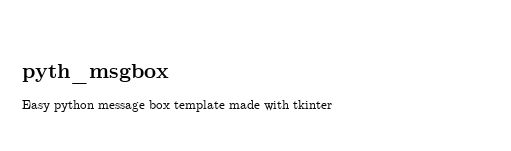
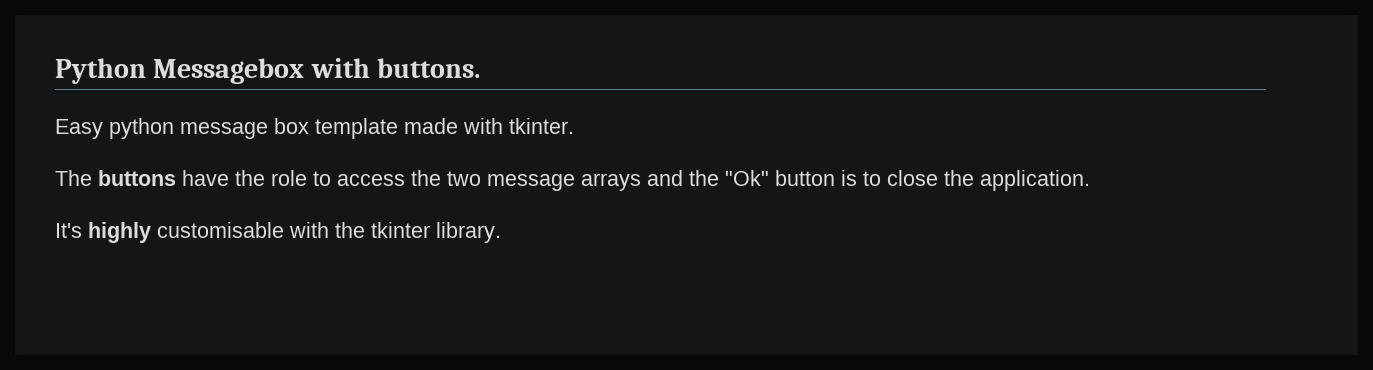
- pyth_msgbox
+ Python Messagebox with buttons.
- Easy python message box template made with tkinter
+ Easy python message box template made with tkinter.
+ The buttons have the role to access the two message arrays and the "Ok" button is to close the application.
+ It's highly customisable with the tkinter library.

